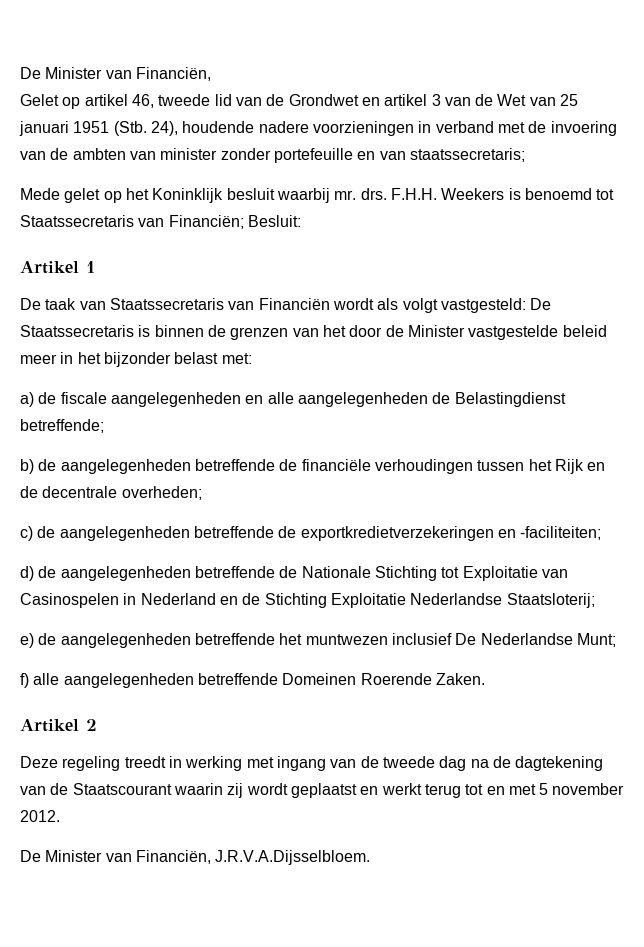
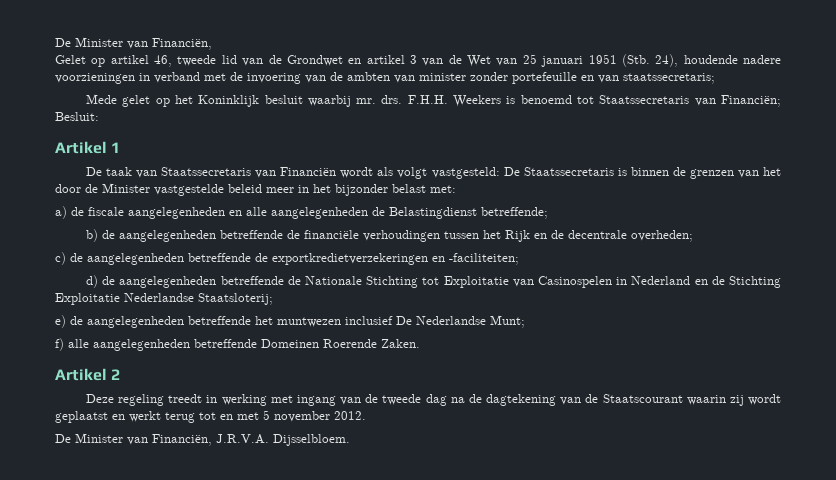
- De Minister van Financiën, J.R.V.A.Dijsselbloem.
+ De Minister van Financiën, J.R.V.A. Dijsselbloem.

